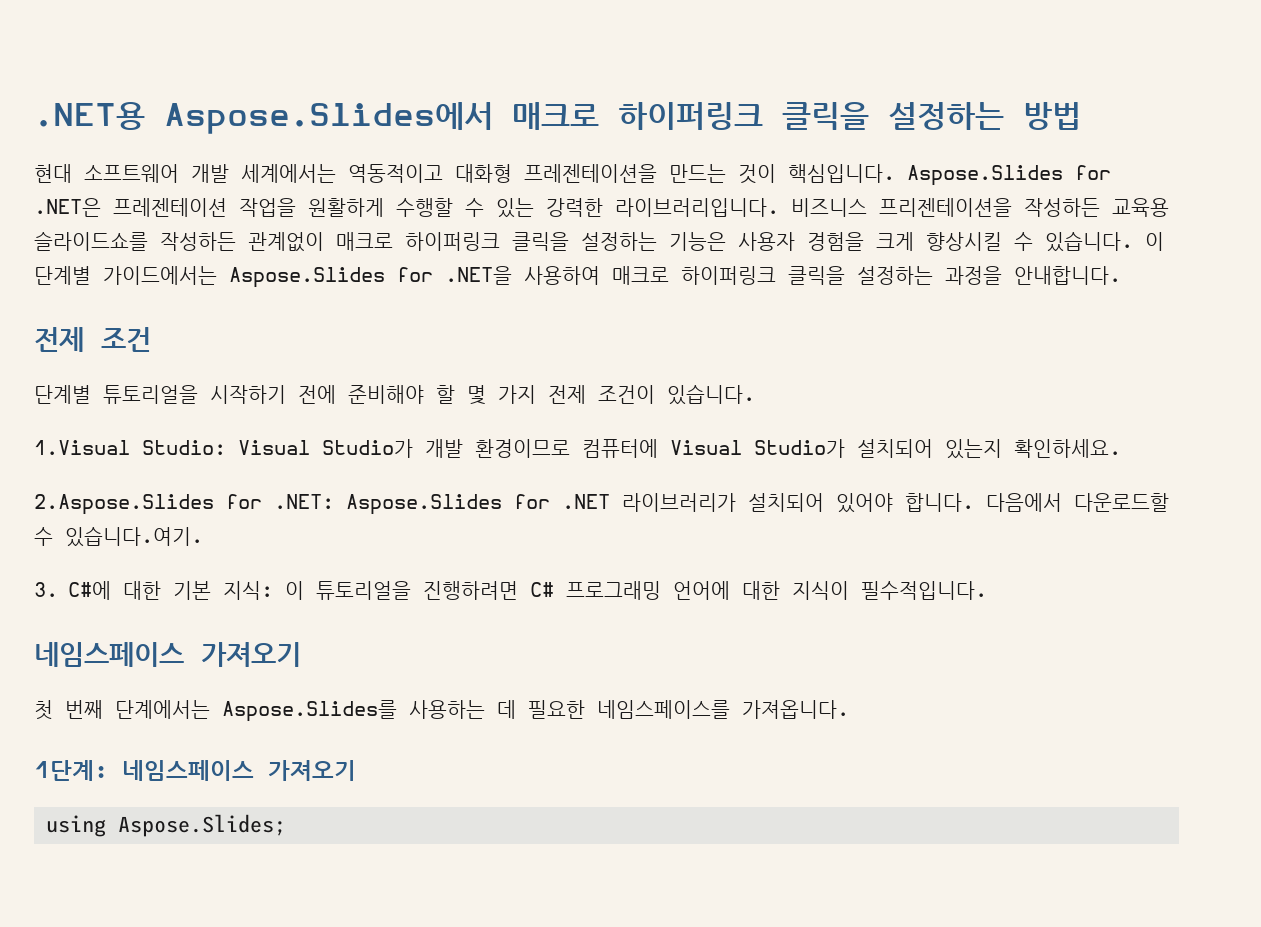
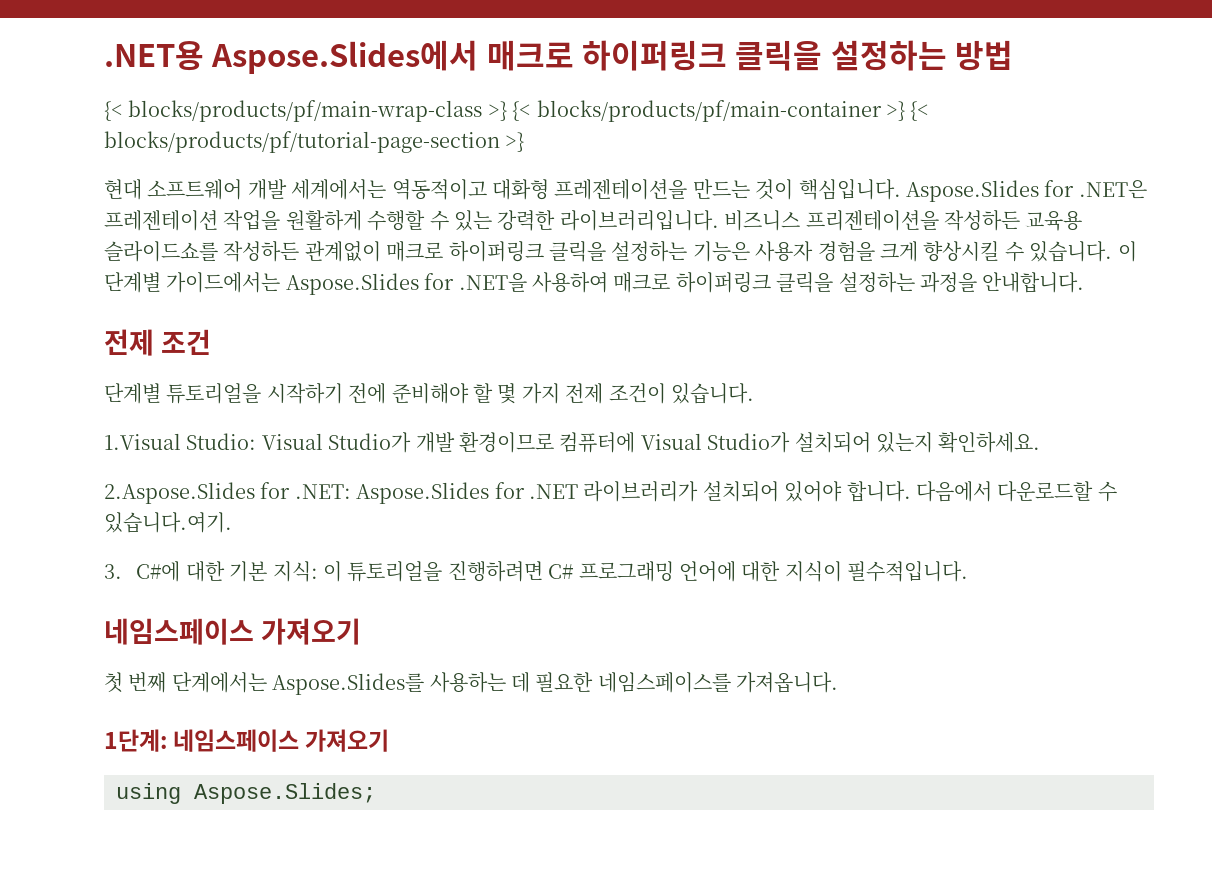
+ {< blocks/products/pf/main-wrap-class >} {< blocks/products/pf/main-container >} {< blocks/products/pf/tutorial-page-section >}

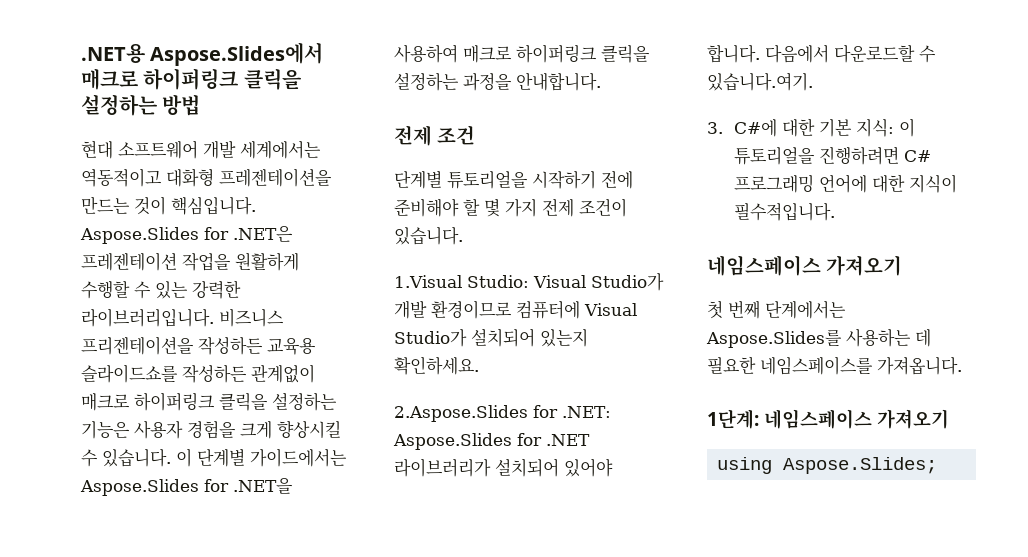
- {< blocks/products/pf/main-wrap-class >} {< blocks/products/pf/main-container >} {< blocks/products/pf/tutorial-page-section >}

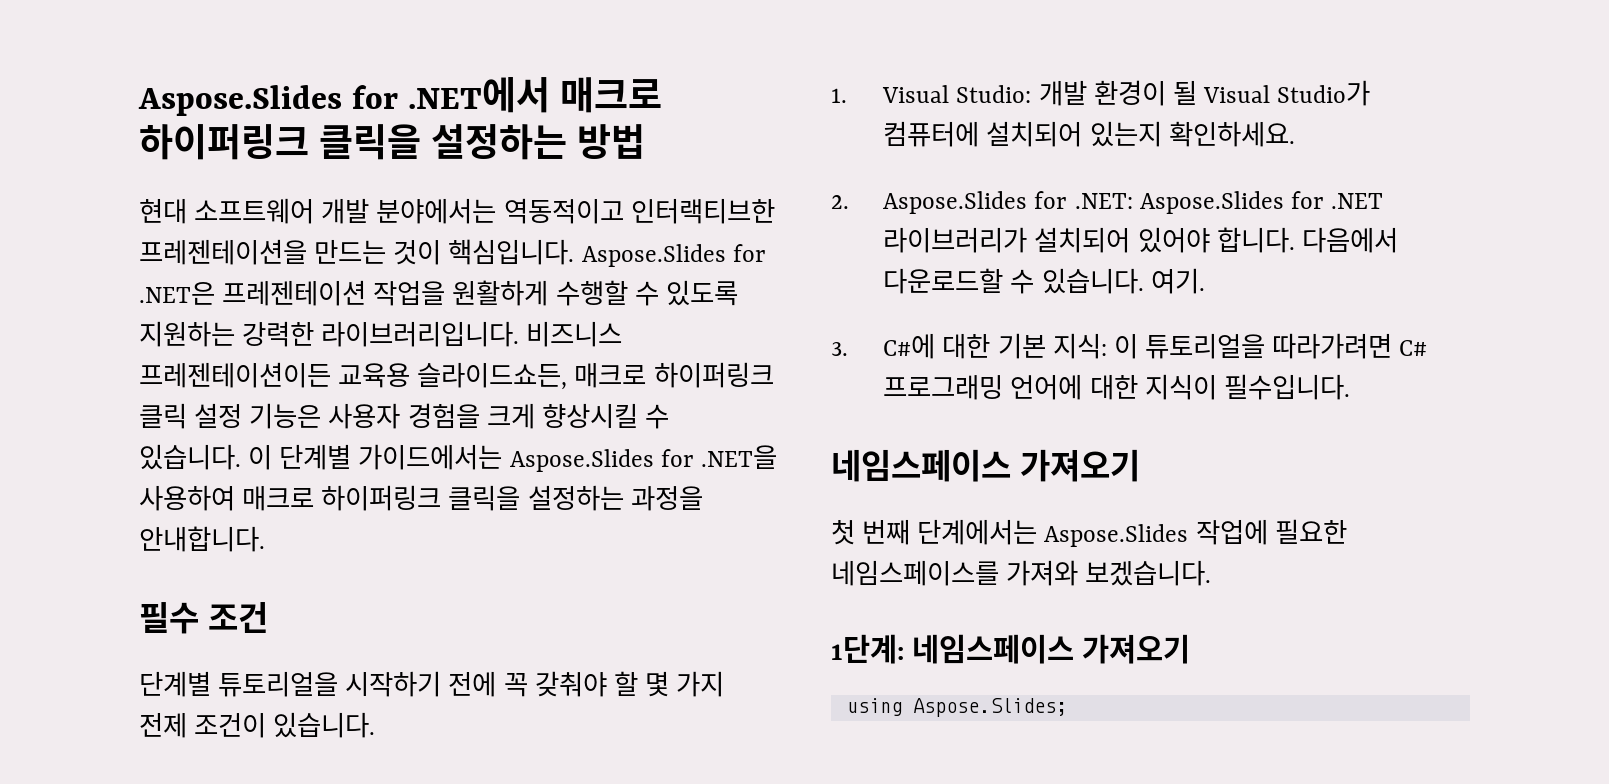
- .NET용 Aspose.Slides에서 매크로 하이퍼링크 클릭을 설정하는 방법
+ Aspose.Slides for .NET에서 매크로 하이퍼링크 클릭을 설정하는 방법
- 현대 소프트웨어 개발 세계에서는 역동적이고 대화형 프레젠테이션을 만드는 것이 핵심입니다.
+ 현대 소프트웨어 개발 분야에서는 역동적이고 인터랙티브한 프레젠테이션을 만드는 것이 핵심입니다.
- Aspose.Slides for .NET은 프레젠테이션 작업을 원활하게 수행할 수 있는 강력한 라이브러리입니다.
+ Aspose.Slides for .NET은 프레젠테이션 작업을 원활하게 수행할 수 있도록 지원하는 강력한 라이브러리입니다.
- 비즈니스 프리젠테이션을 작성하든 교육용 슬라이드쇼를 작성하든 관계없이 매크로 하이퍼링크 클릭을 설정하는 기능은 사용자 경험을 크게 향상시킬 수 있습니다.
+ 비즈니스 프레젠테이션이든 교육용 슬라이드쇼든, 매크로 하이퍼링크 클릭 설정 기능은 사용자 경험을 크게 향상시킬 수 있습니다.
- 전제 조건
+ 필수 조건
- 단계별 튜토리얼을 시작하기 전에 준비해야 할 몇 가지 전제 조건이 있습니다.
+ 단계별 튜토리얼을 시작하기 전에 꼭 갖춰야 할 몇 가지 전제 조건이 있습니다.
- 1.Visual Studio: Visual Studio가 개발 환경이므로 컴퓨터에 Visual Studio가 설치되어 있는지 확인하세요.
+ 1. Visual Studio: 개발 환경이 될 Visual Studio가 컴퓨터에 설치되어 있는지 확인하세요.
- 2.Aspose.Slides for .NET: Aspose.Slides for .NET 라이브러리가 설치되어 있어야 합니다.
+ 2. Aspose.Slides for .NET: Aspose.Slides for .NET 라이브러리가 설치되어 있어야 합니다.
- 다음에서 다운로드할 수 있습니다.여기.
+ 다음에서 다운로드할 수 있습니다. 여기.
- 3. C#에 대한 기본 지식: 이 튜토리얼을 진행하려면 C# 프로그래밍 언어에 대한 지식이 필수적입니다.
+ 3. C#에 대한 기본 지식: 이 튜토리얼을 따라가려면 C# 프로그래밍 언어에 대한 지식이 필수입니다.
- 첫 번째 단계에서는 Aspose.Slides를 사용하는 데 필요한 네임스페이스를 가져옵니다.
+ 첫 번째 단계에서는 Aspose.Slides 작업에 필요한 네임스페이스를 가져와 보겠습니다.

